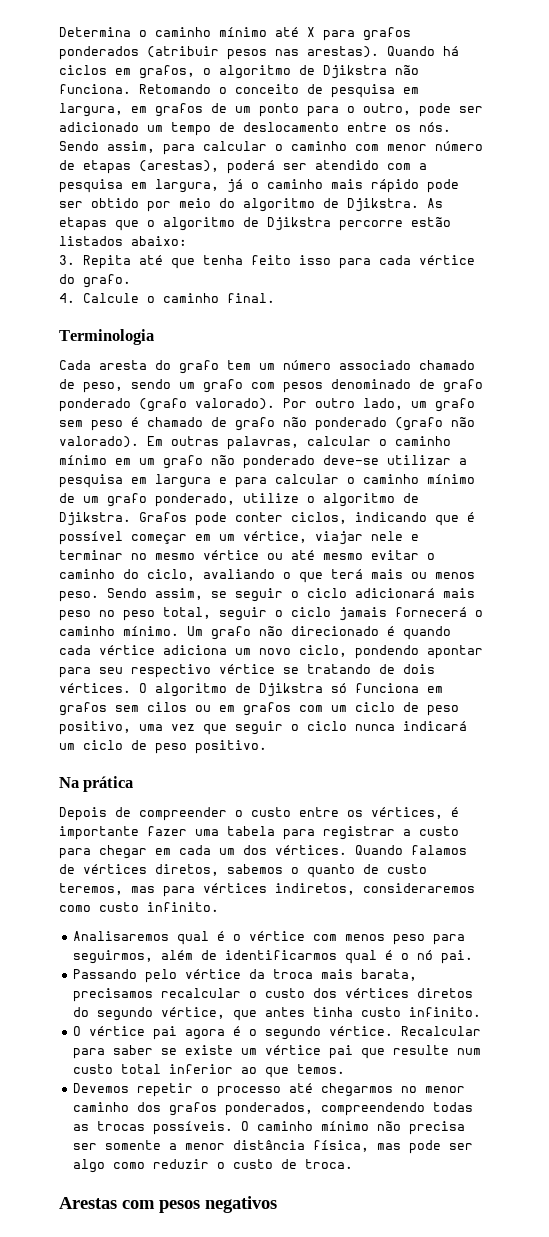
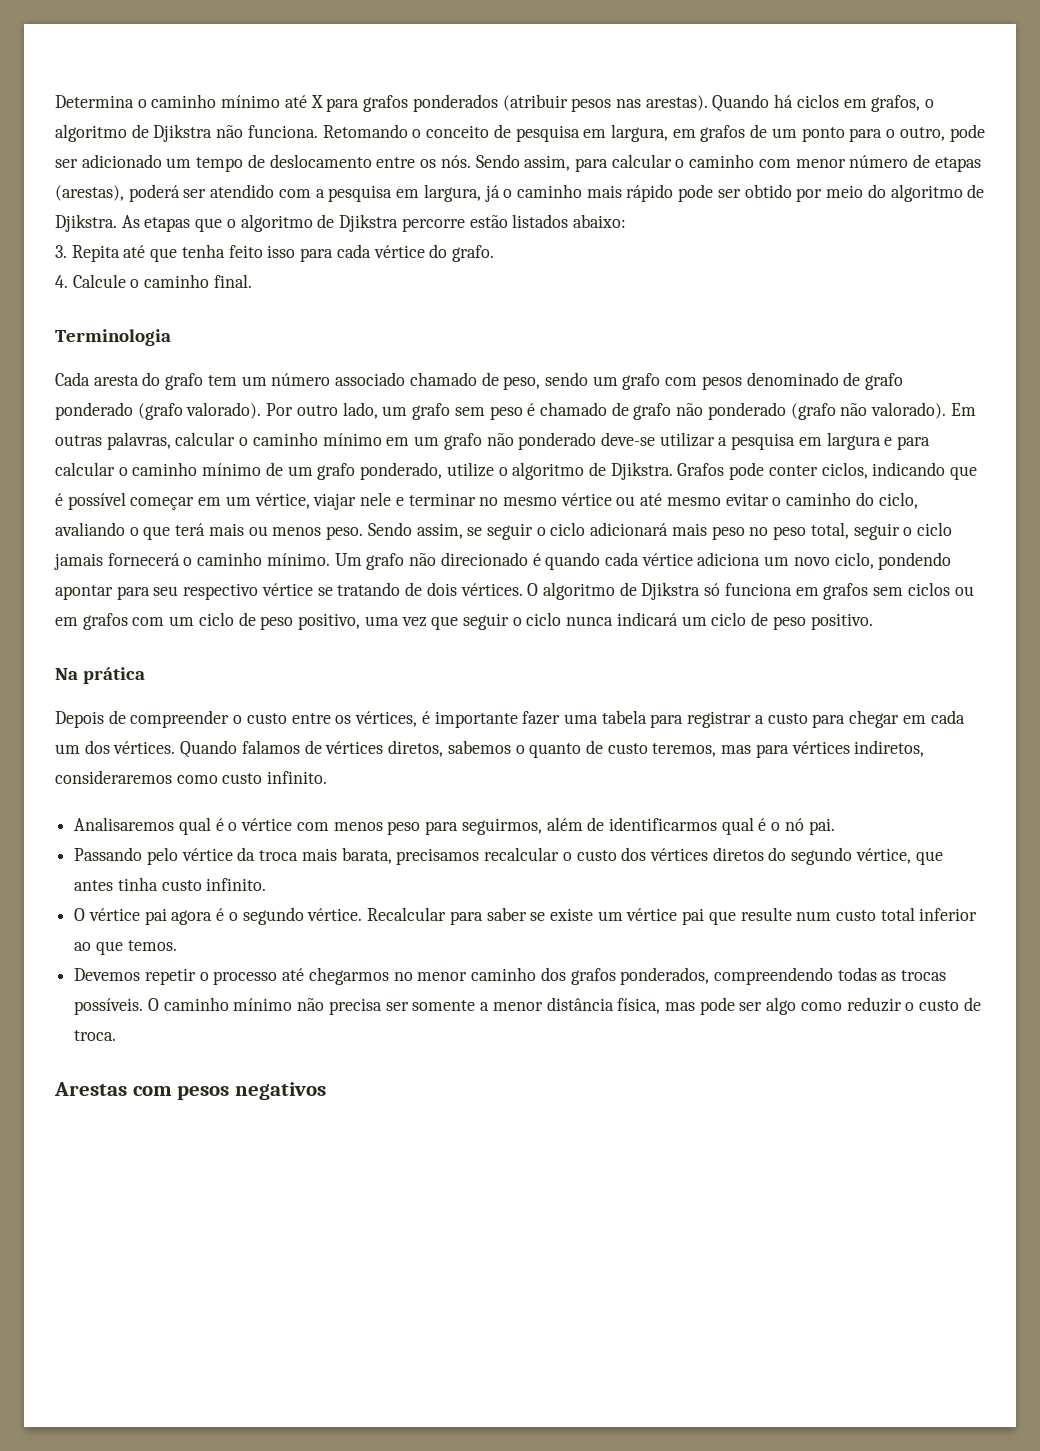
- O algoritmo de Djikstra só funciona em grafos sem cilos ou em grafos com um ciclo de peso positivo, uma vez que seguir o ciclo nunca indicará um ciclo de peso positivo.
+ O algoritmo de Djikstra só funciona em grafos sem ciclos ou em grafos com um ciclo de peso positivo, uma vez que seguir o ciclo nunca indicará um ciclo de peso positivo.

